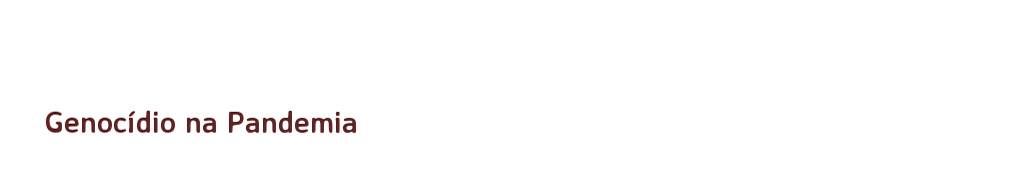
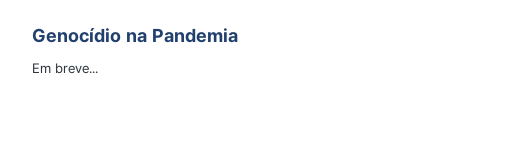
+ Em breve...

